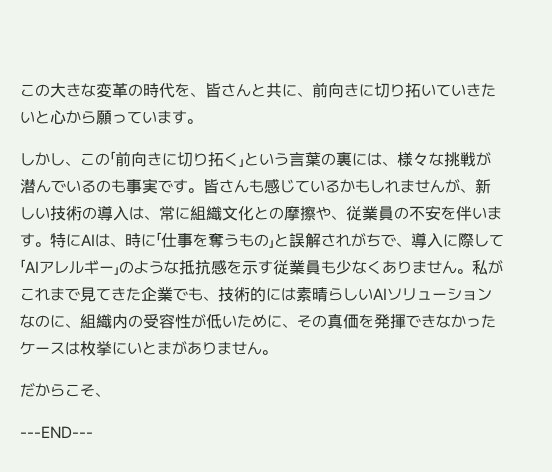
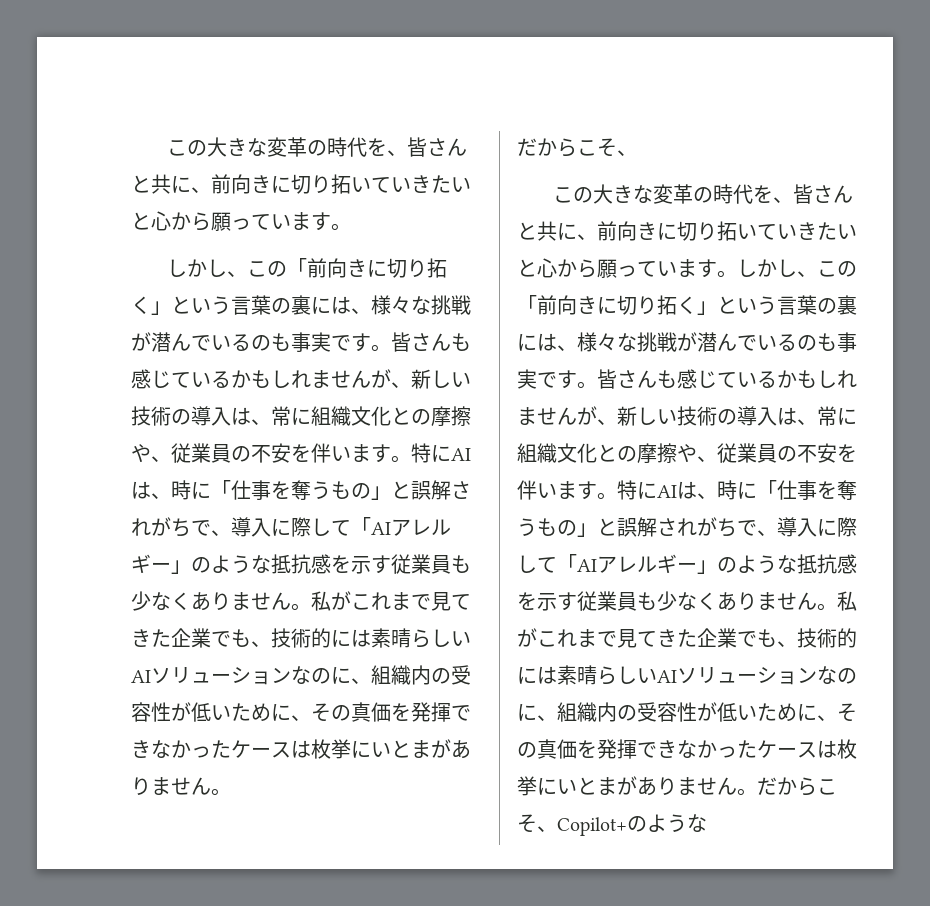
- ---END---
+ この大きな変革の時代を、皆さんと共に、前向きに切り拓いていきたいと心から願っています。しかし、この「前向きに切り拓く」という言葉の裏には、様々な挑戦が潜んでいるのも事実です。皆さんも感じているかもしれませんが、新しい技術の導入は、常に組織文化との摩擦や、従業員の不安を伴います。特にAIは、時に「仕事を奪うもの」と誤解されがちで、導入に際して「AIアレルギー」のような抵抗感を示す従業員も少なくありません。私がこれまで見てきた企業でも、技術的には素晴らしいAIソリューションなのに、組織内の受容性が低いために、その真価を発揮できなかったケースは枚挙にいとまがありません。だからこそ、Copilot+のような

